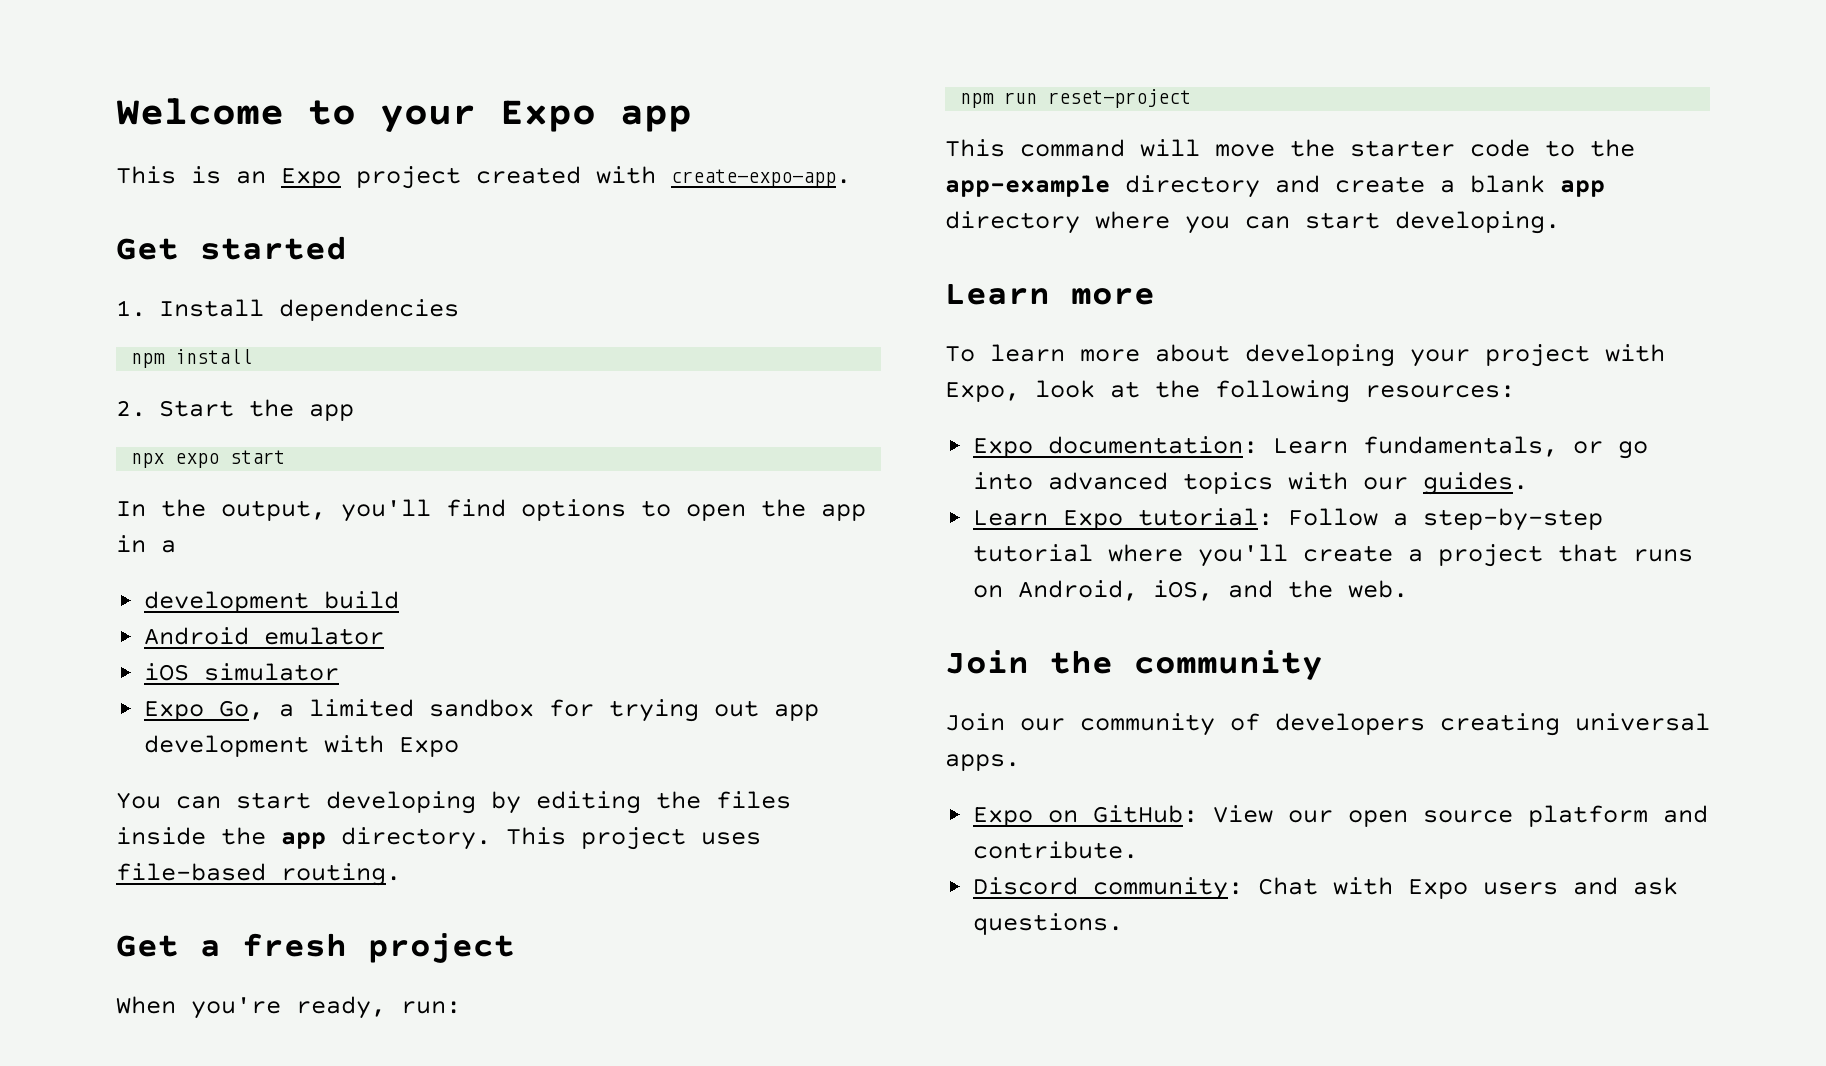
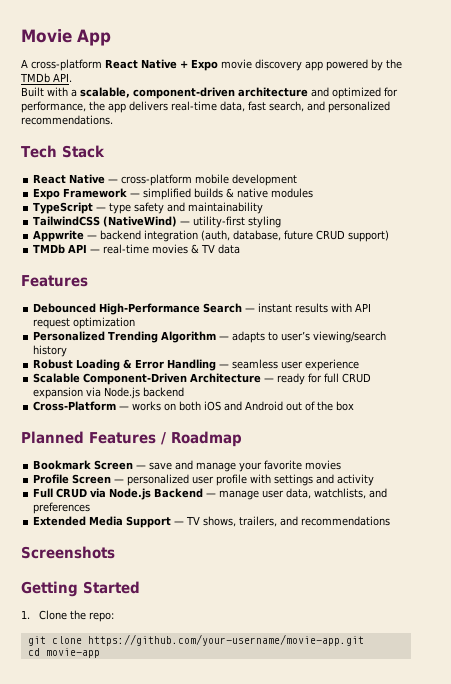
- Welcome to your Expo app
- This is an Expo project created with create-expo-app.
- Get started
- 1. Install dependencies
- npm install
- 2. Start the app
- npx expo start
- In the output, you'll find options to open the app in a
- development build
- Android emulator
- iOS simulator
- Expo Go, a limited sandbox for trying out app development with Expo
- You can start developing by editing the files inside the app directory. This project uses file-based routing.
- Get a fresh project
- When you're ready, run:
- npm run reset-project
- This command will move the starter code to the app-example directory and create a blank app directory where you can start developing.
- Learn more
- To learn more about developing your project with Expo, look at the following resources:
- Expo documentation: Learn fundamentals, or go into advanced topics with our guides.
- Learn Expo tutorial: Follow a step-by-step tutorial where you'll create a project that runs on Android, iOS, and the web.
- Join the community
- Join our community of developers creating universal apps.
- Expo on GitHub: View our open source platform and contribute.
- Discord community: Chat with Expo users and ask questions.
+ Movie App
+ A cross-platform React Native + Expo movie discovery app powered by the TMDb API.
+ Built with a scalable, component-driven architecture and optimized for performance, the app delivers real-time data, fast search, and personalized recommendations.
+ Tech Stack
+ React Native — cross-platform mobile development
+ Expo Framework — simplified builds & native modules
+ TypeScript — type safety and maintainability
+ TailwindCSS (NativeWind) — utility-first styling
+ Appwrite — backend integration (auth, database, future CRUD support)
+ TMDb API — real-time movies & TV data
+ Features
+ Debounced High-Performance Search — instant results with API request optimization
+ Personalized Trending Algorithm — adapts to user’s viewing/search history
+ Robust Loading & Error Handling — seamless user experience
+ Scalable Component-Driven Architecture — ready for full CRUD expansion via Node.js backend
+ Cross-Platform — works on both iOS and Android out of the box
+ Planned Features / Roadmap
+ Bookmark Screen — save and manage your favorite movies
+ Profile Screen — personalized user profile with settings and activity
+ Full CRUD via Node.js Backend — manage user data, watchlists, and preferences
+ Extended Media Support — TV shows, trailers, and recommendations
+ Screenshots
+ Getting Started
+ 1. Clone the repo:
+ git clone https://github.com/your-username/movie-app.git
+ cd movie-app

